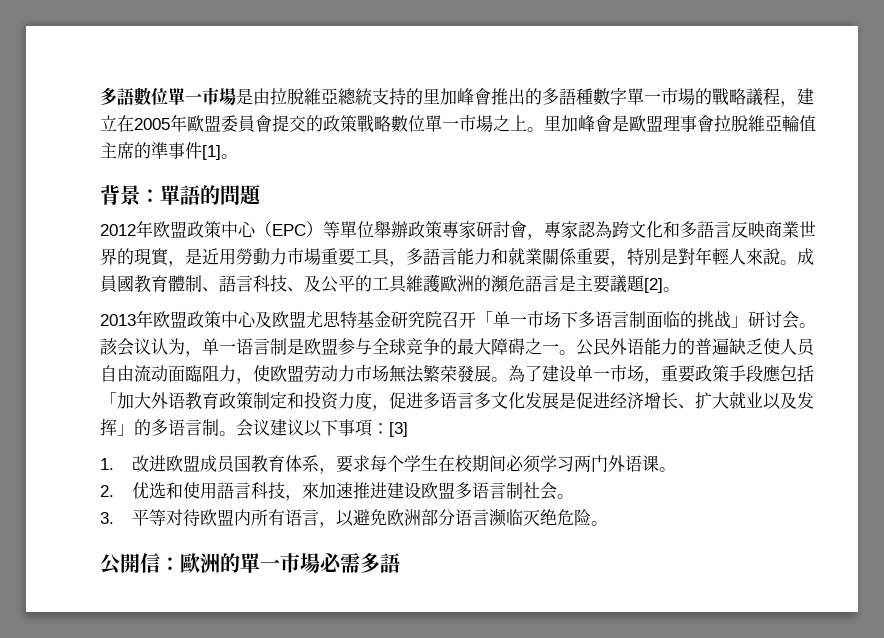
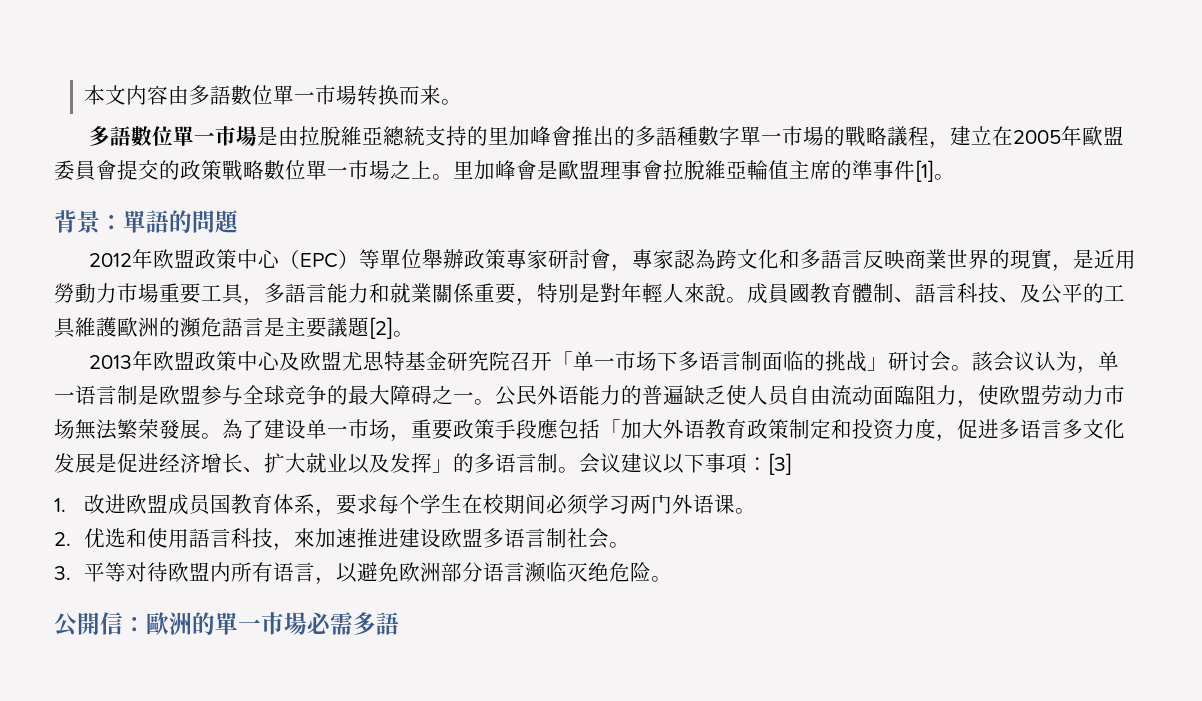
+ 本文内容由多語數位單一市場转换而来。

